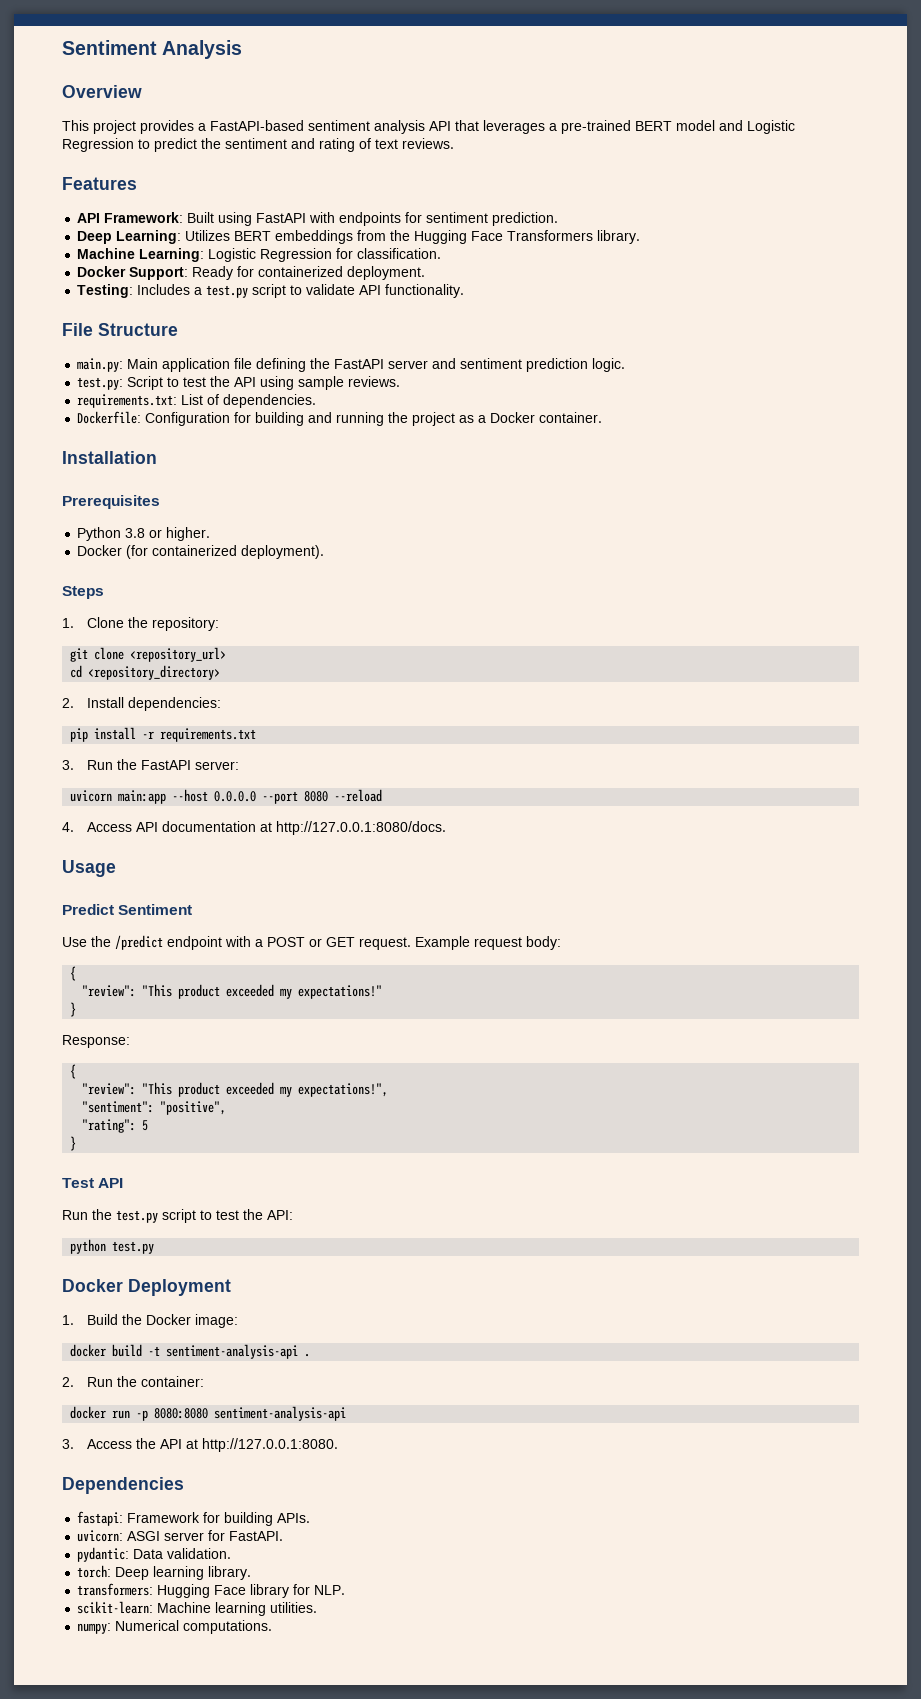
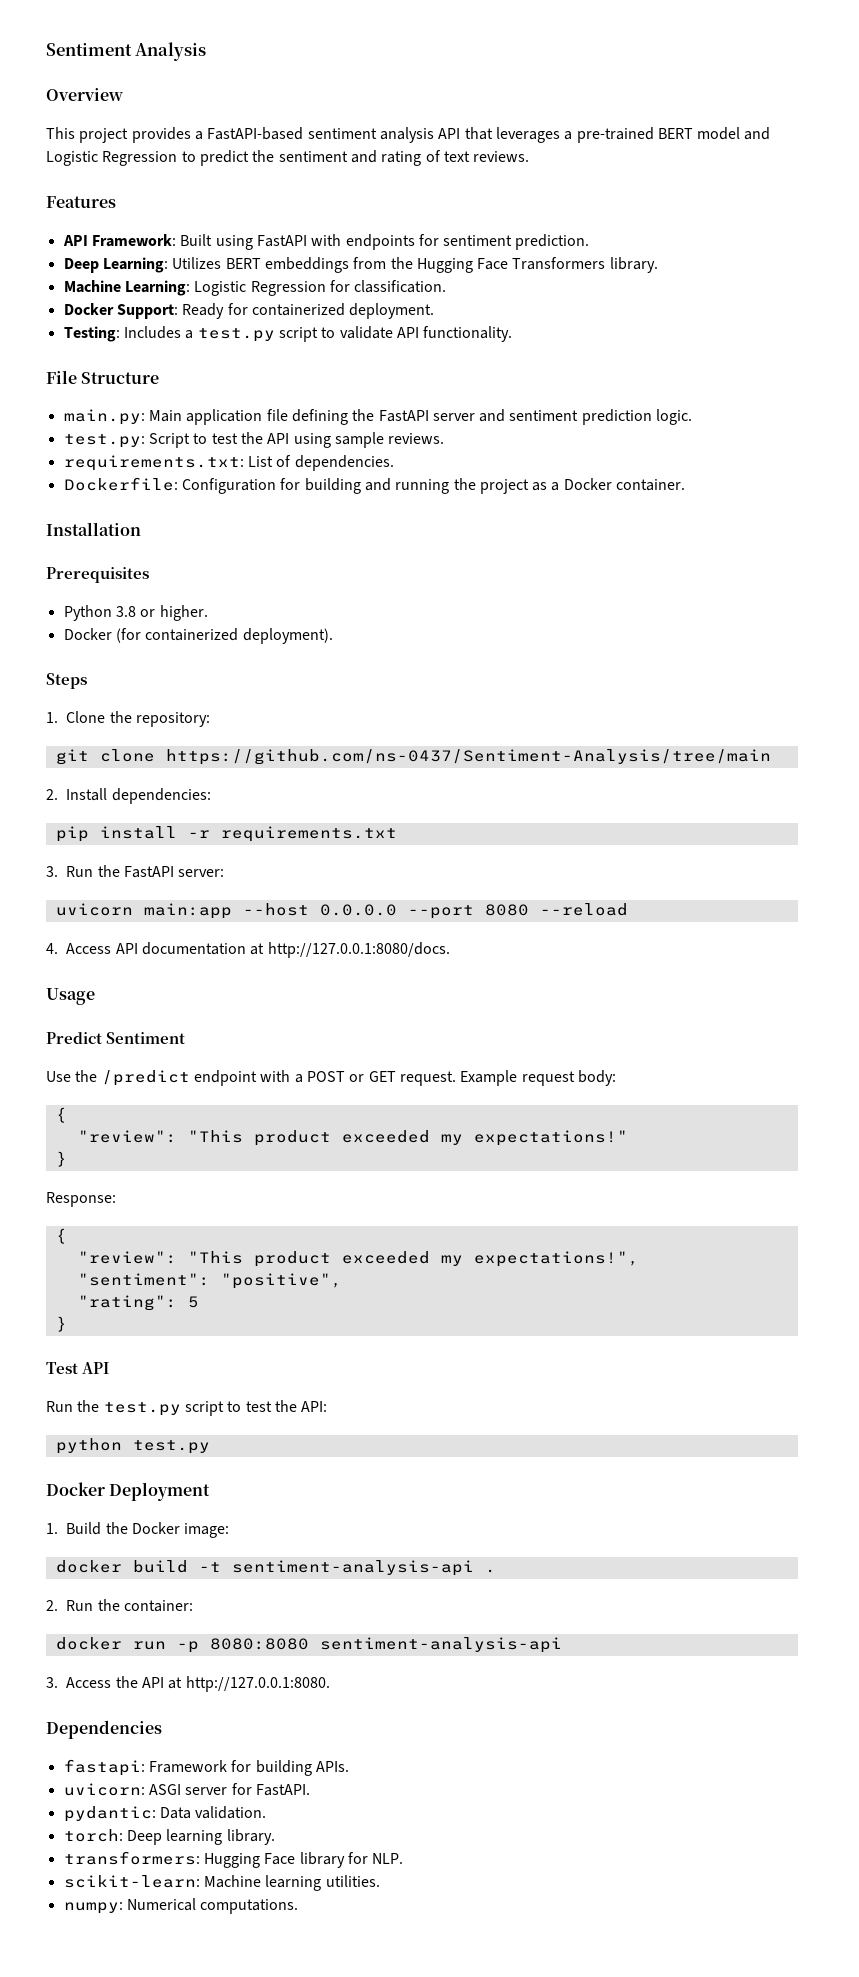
- git clone <repository_url>
- cd <repository_directory>
+ git clone https://github.com/ns-0437/Sentiment-Analysis/tree/main

